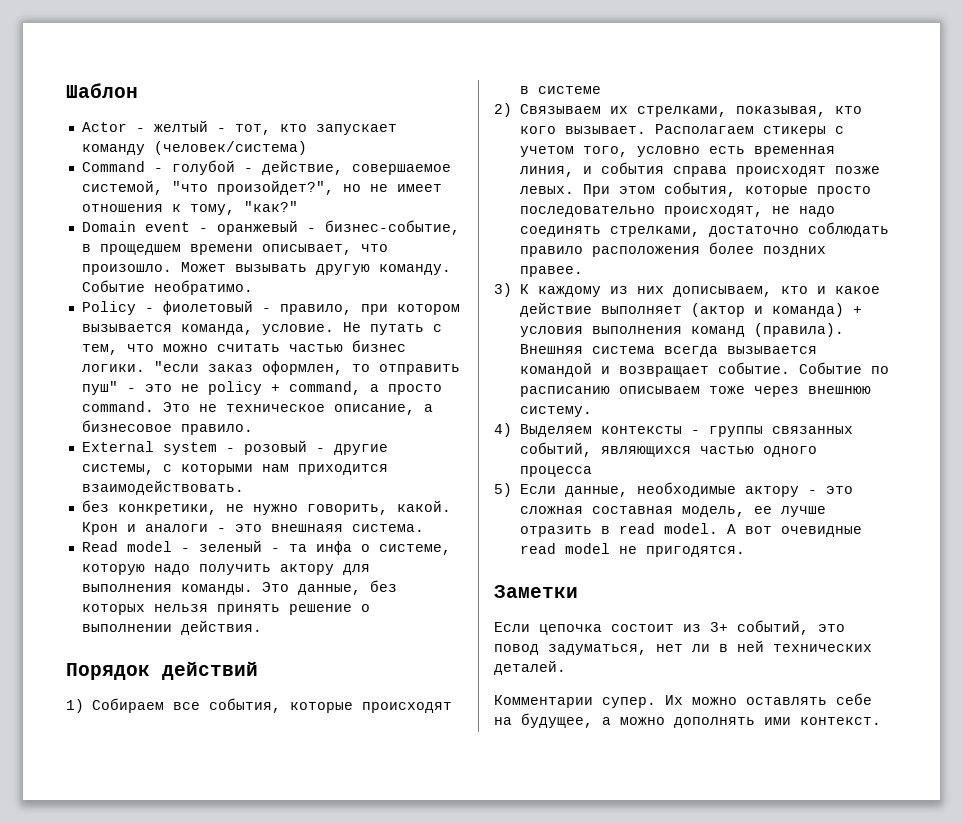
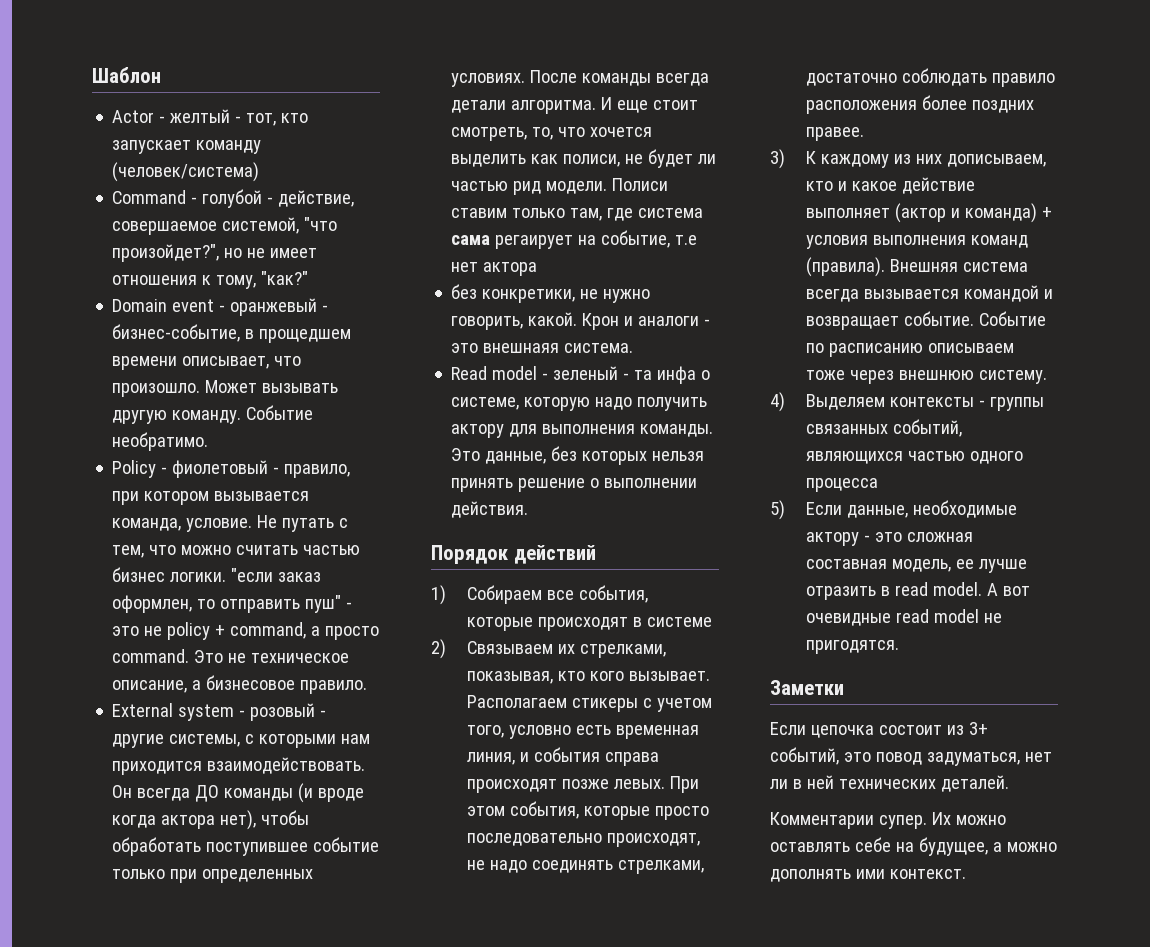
+ Он всегда ДО команды (и вроде когда актора нет), чтобы обработать поступившее событие только при определенных условиях. После команды всегда детали алгоритма. И еще стоит смотреть, то, что хочется выделить как полиси, не будет ли частью рид модели. Полиси ставим только там, где система сама регаирует на событие, т.е нет актора

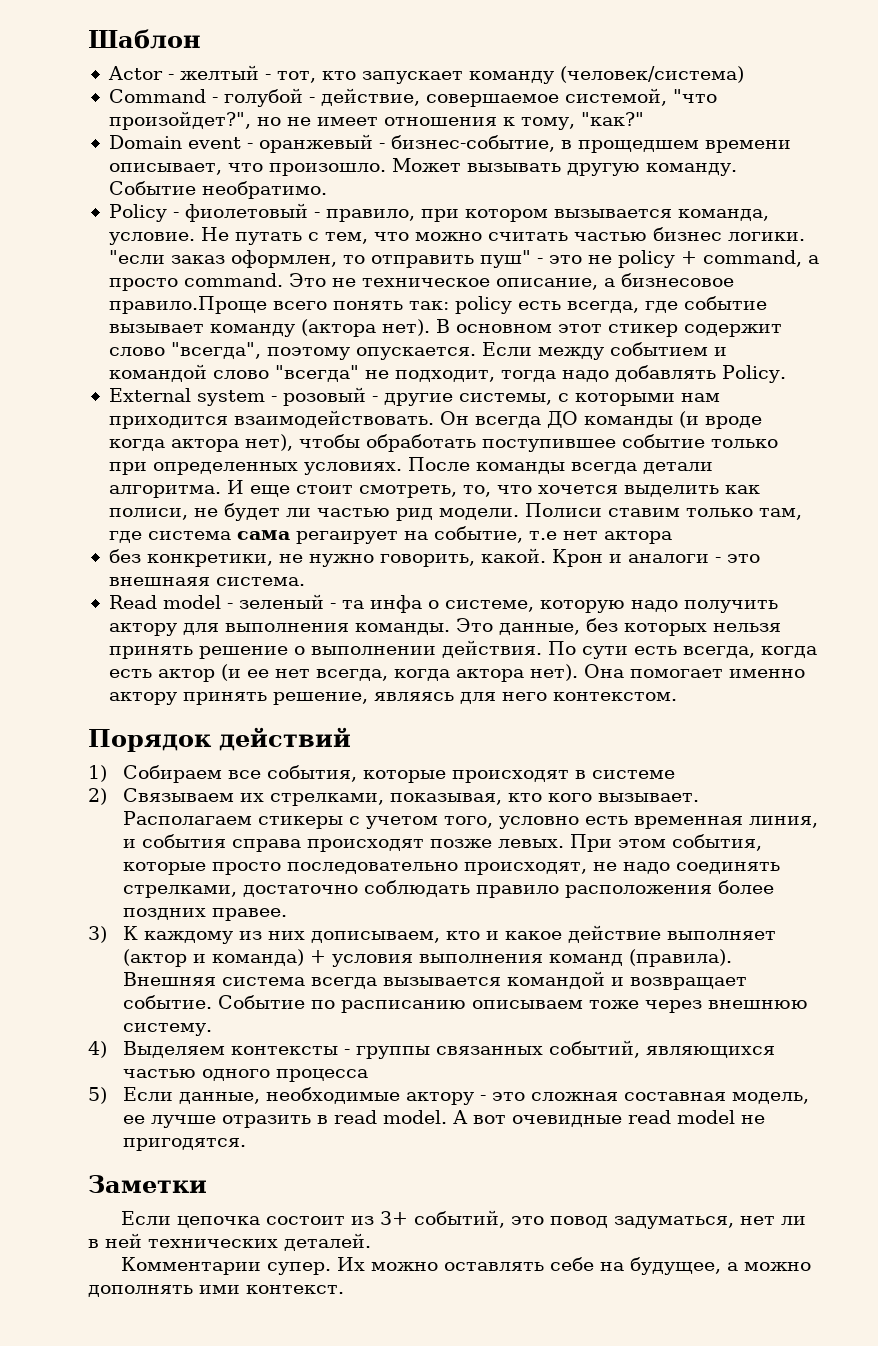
- Это не техническое описание, а бизнесовое правило.
+ Это не техническое описание, а бизнесовое правило.Проще всего понять так: policy есть всегда, где событие вызывает команду (актора нет). В основном этот стикер содержит слово "всегда", поэтому опускается. Если между событием и командой слово "всегда" не подходит, тогда надо добавлять Policy.
+ По сути есть всегда, когда есть актор (и ее нет всегда, когда актора нет). Она помогает именно актору принять решение, являясь для него контекстом.

